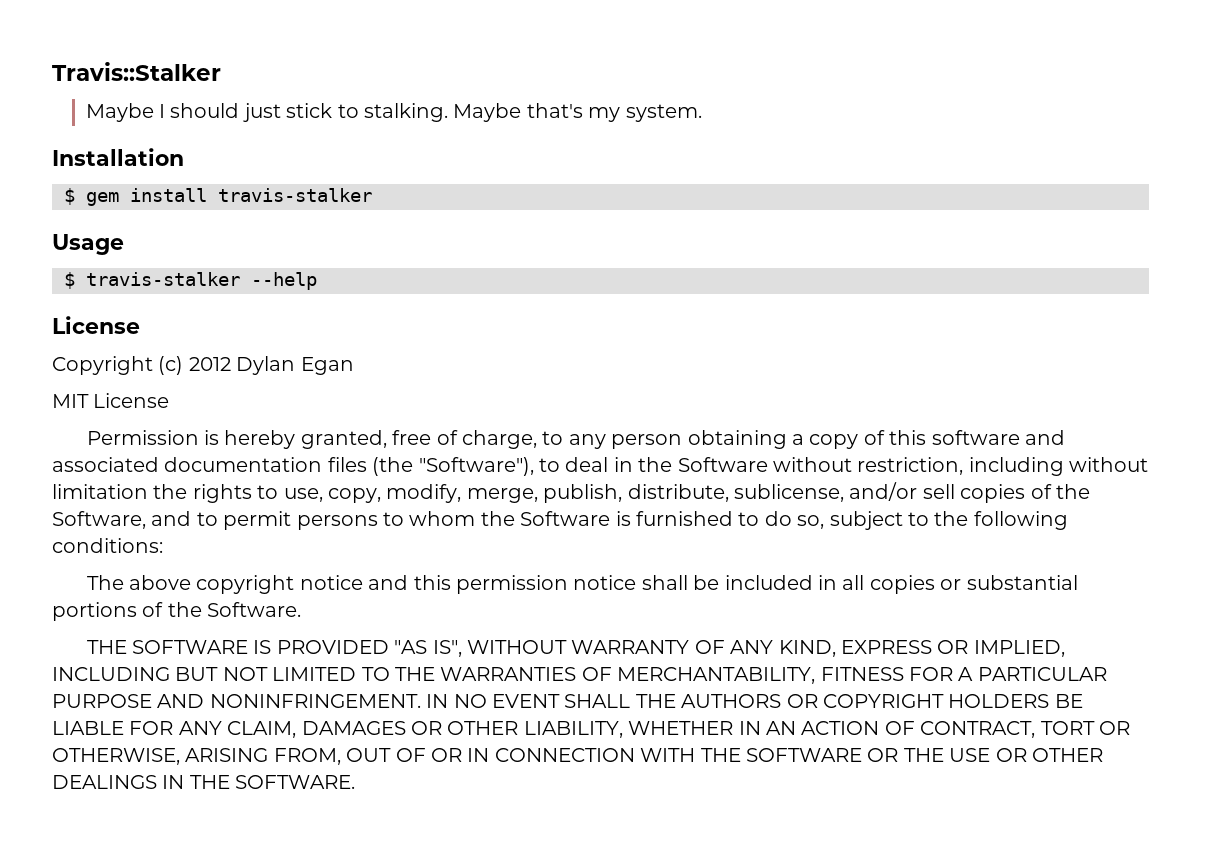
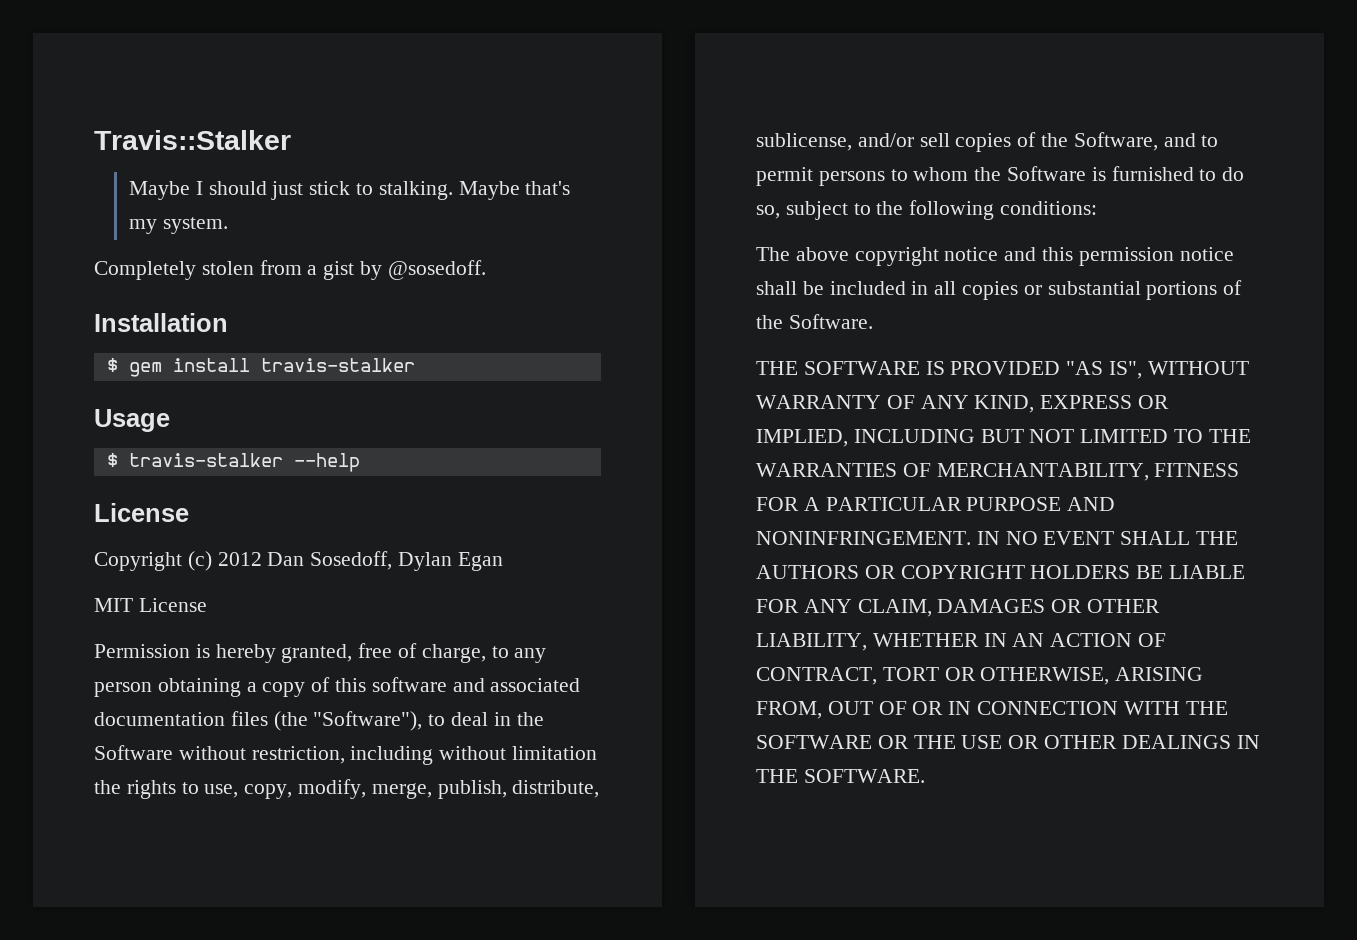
+ Completely stolen from a gist by @sosedoff.
- Copyright (c) 2012 Dylan Egan
+ Copyright (c) 2012 Dan Sosedoff, Dylan Egan

